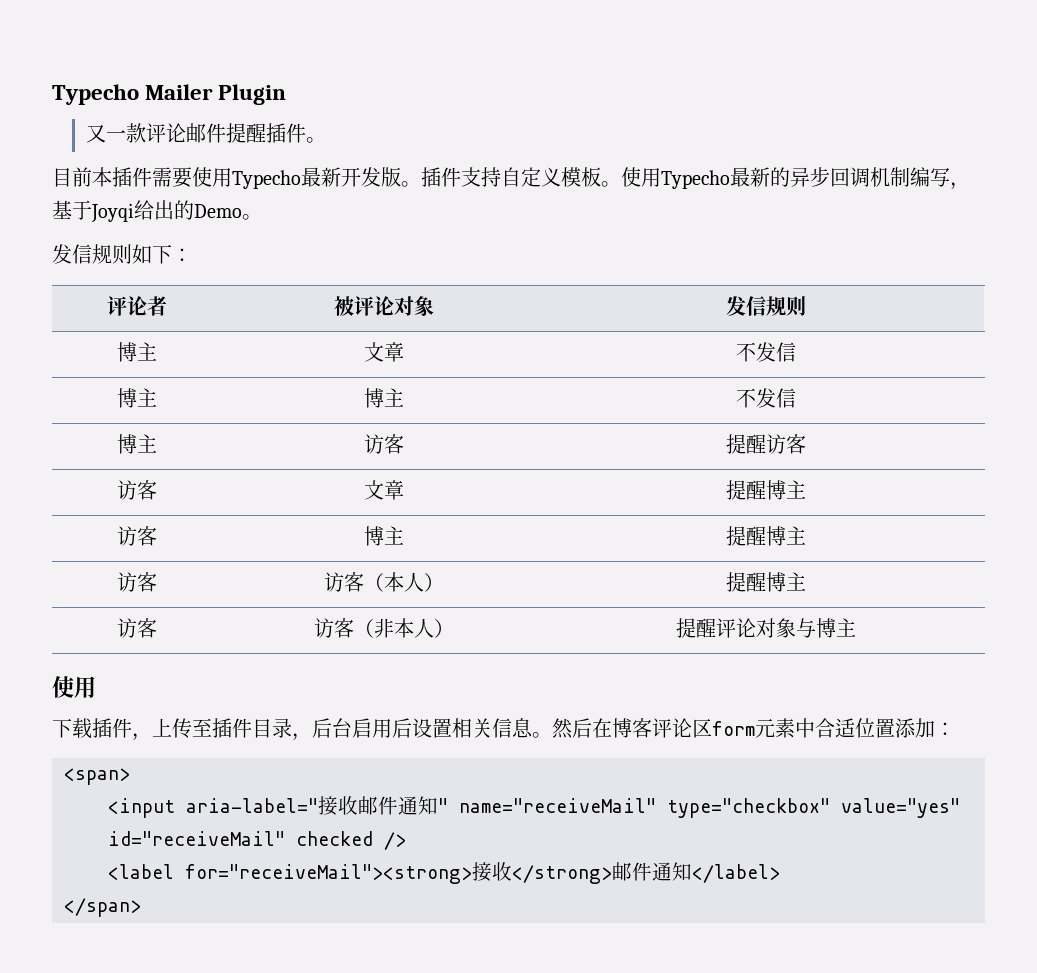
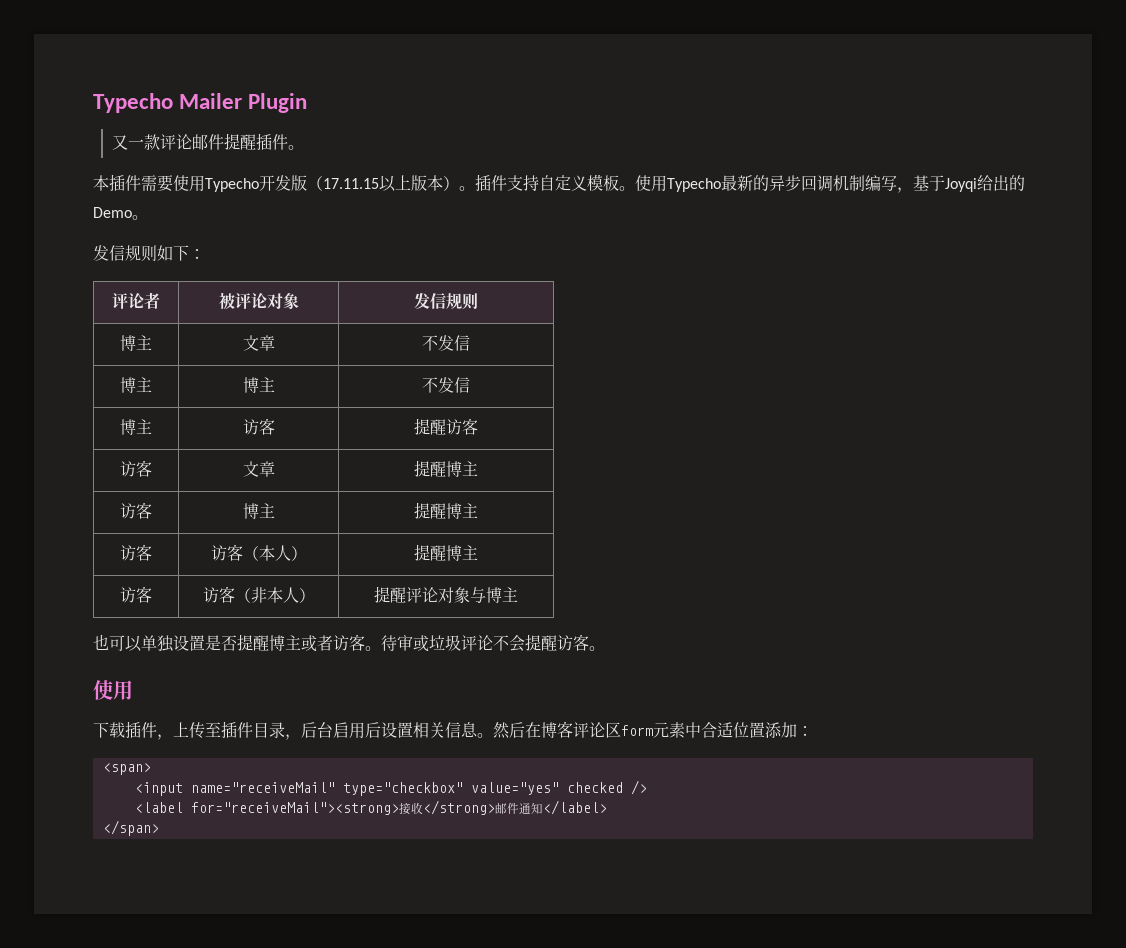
- 目前本插件需要使用Typecho最新开发版。
+ 本插件需要使用Typecho开发版（17.11.15以上版本）。
+ 也可以单独设置是否提醒博主或者访客。待审或垃圾评论不会提醒访客。
- <input aria-label="接收邮件通知" name="receiveMail" type="checkbox" value="yes" id="receiveMail" checked />
+ <input name="receiveMail" type="checkbox" value="yes" checked />

